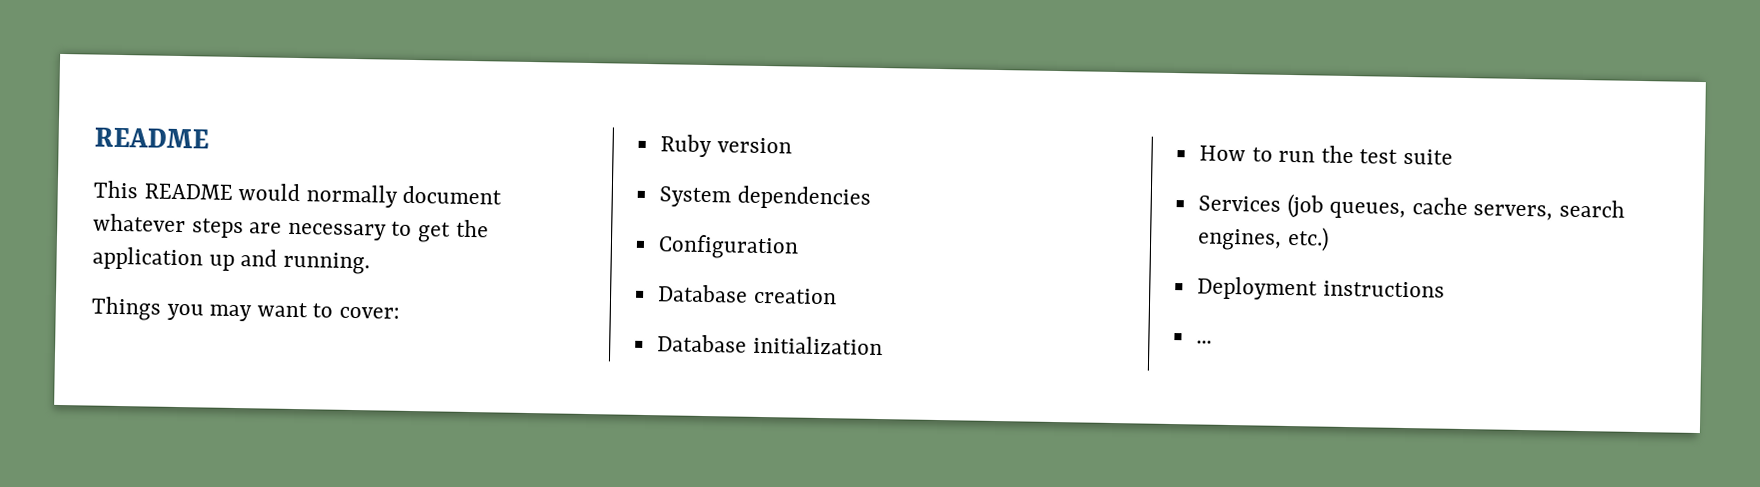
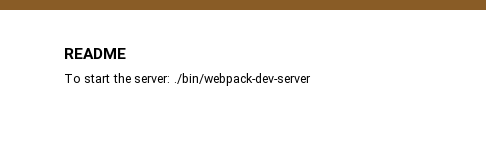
- This README would normally document whatever steps are necessary to get the application up and running.
- Things you may want to cover:
- Ruby version
- System dependencies
- Configuration
- Database creation
- Database initialization
- How to run the test suite
- Services (job queues, cache servers, search engines, etc.)
- Deployment instructions
- ...
+ To start the server: ./bin/webpack-dev-server

